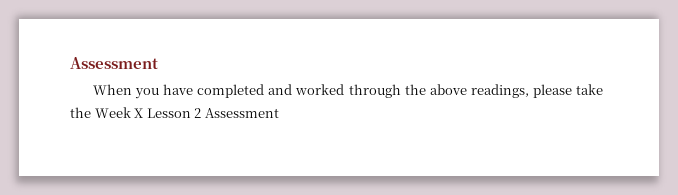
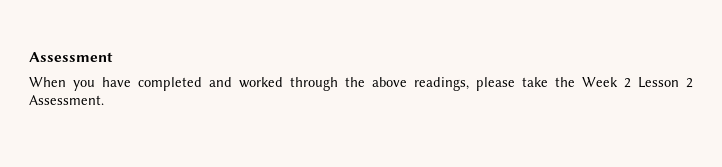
- When you have completed and worked through the above readings, please take the Week X Lesson 2 Assessment
+ When you have completed and worked through the above readings, please take the Week 2 Lesson 2 Assessment.

